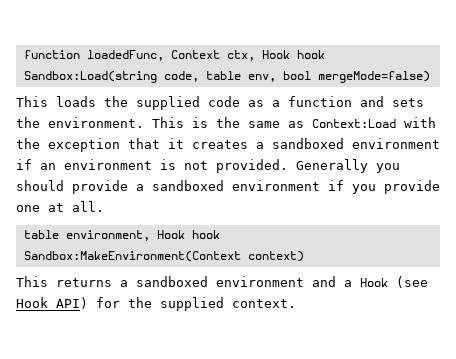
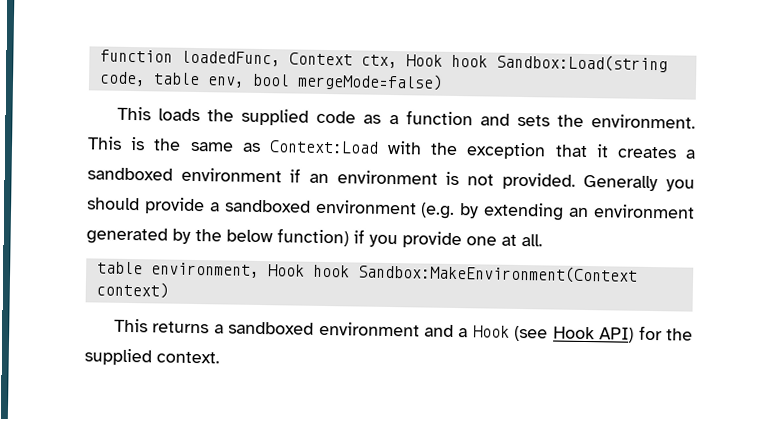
- Generally you should provide a sandboxed environment if you provide one at all.
+ Generally you should provide a sandboxed environment (e.g. by extending an environment generated by the below function) if you provide one at all.

